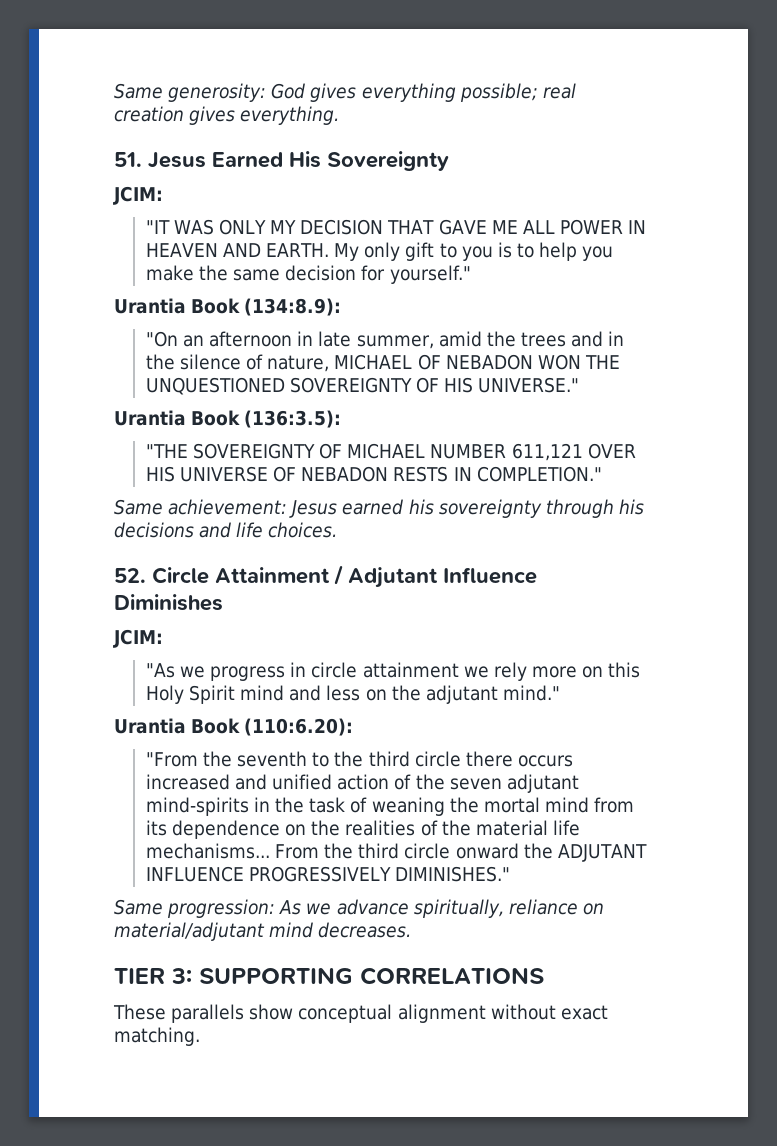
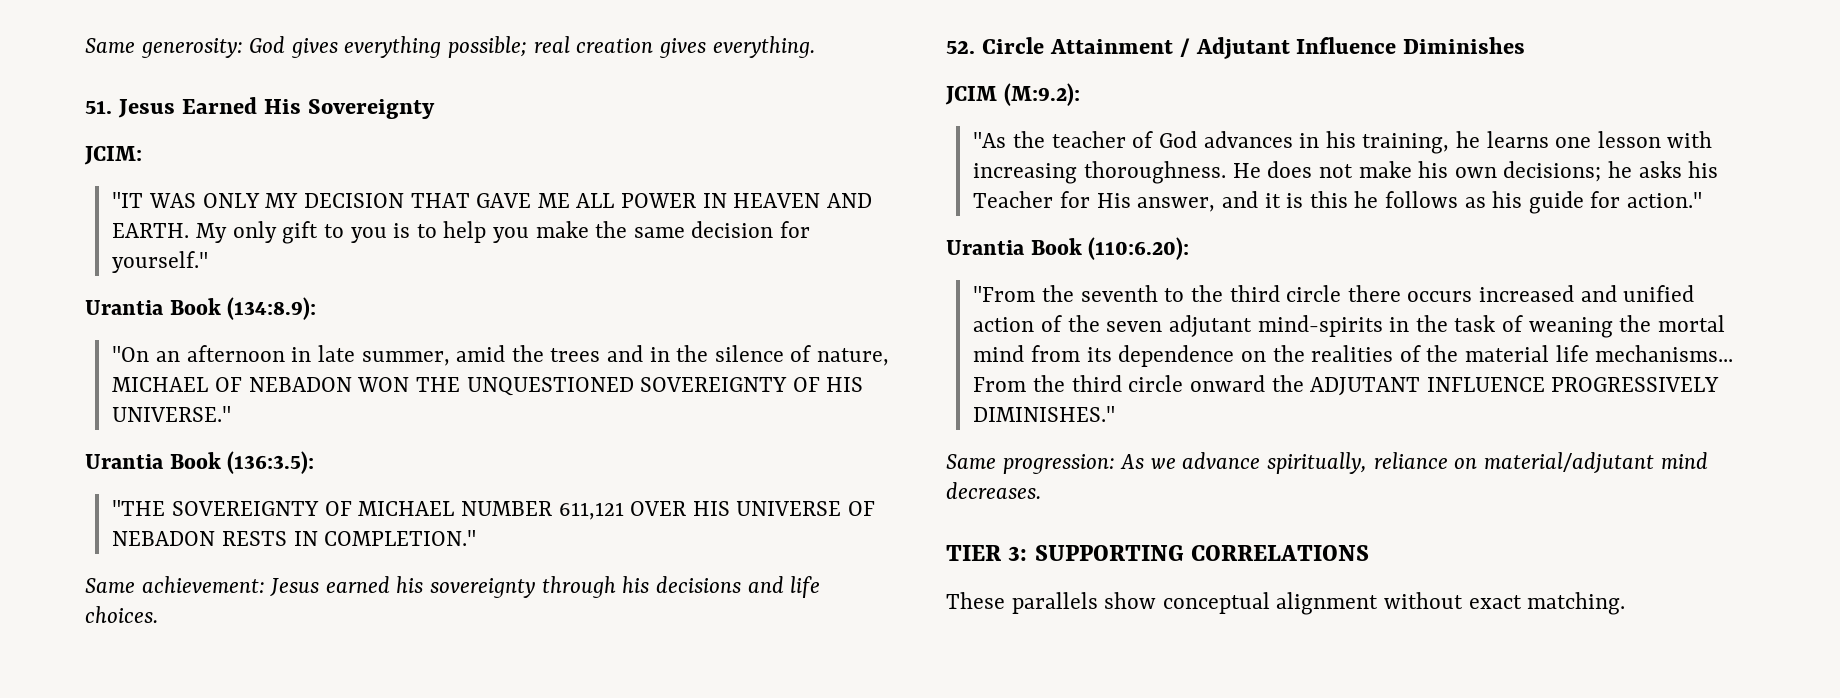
  52. Circle Attainment / Adjutant Influence Diminishes
- JCIM:
+ JCIM (M:9.2):
- "As we progress in circle attainment we rely more on this Holy Spirit mind and less on the adjutant mind."
+ "As the teacher of God advances in his training, he learns one lesson with increasing thoroughness. He does not make his own decisions; he asks his Teacher for His answer, and it is this he follows as his guide for action."

